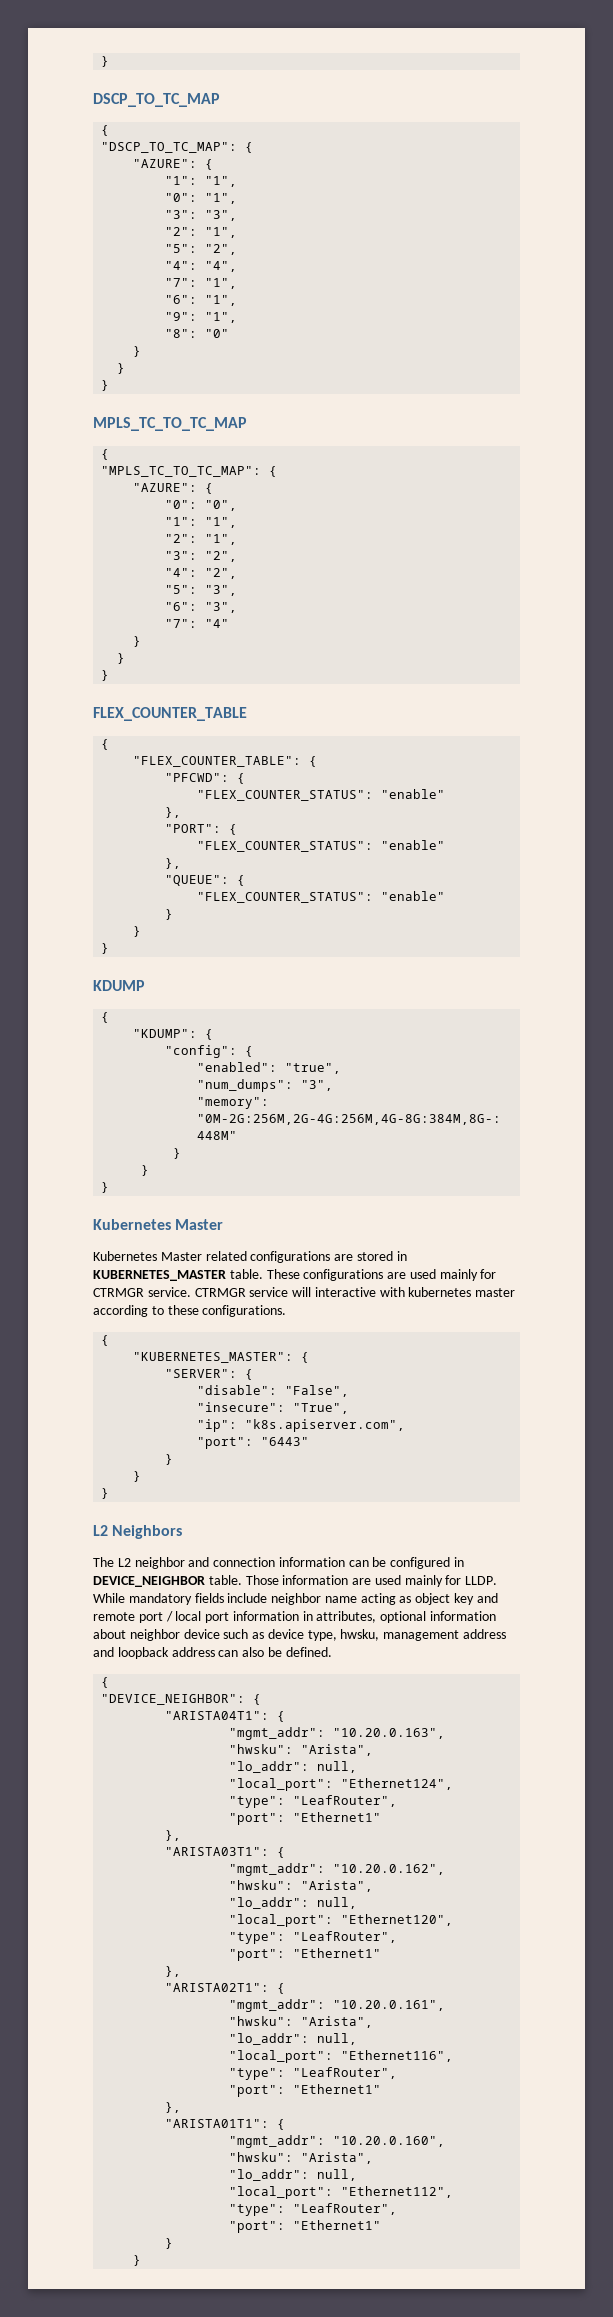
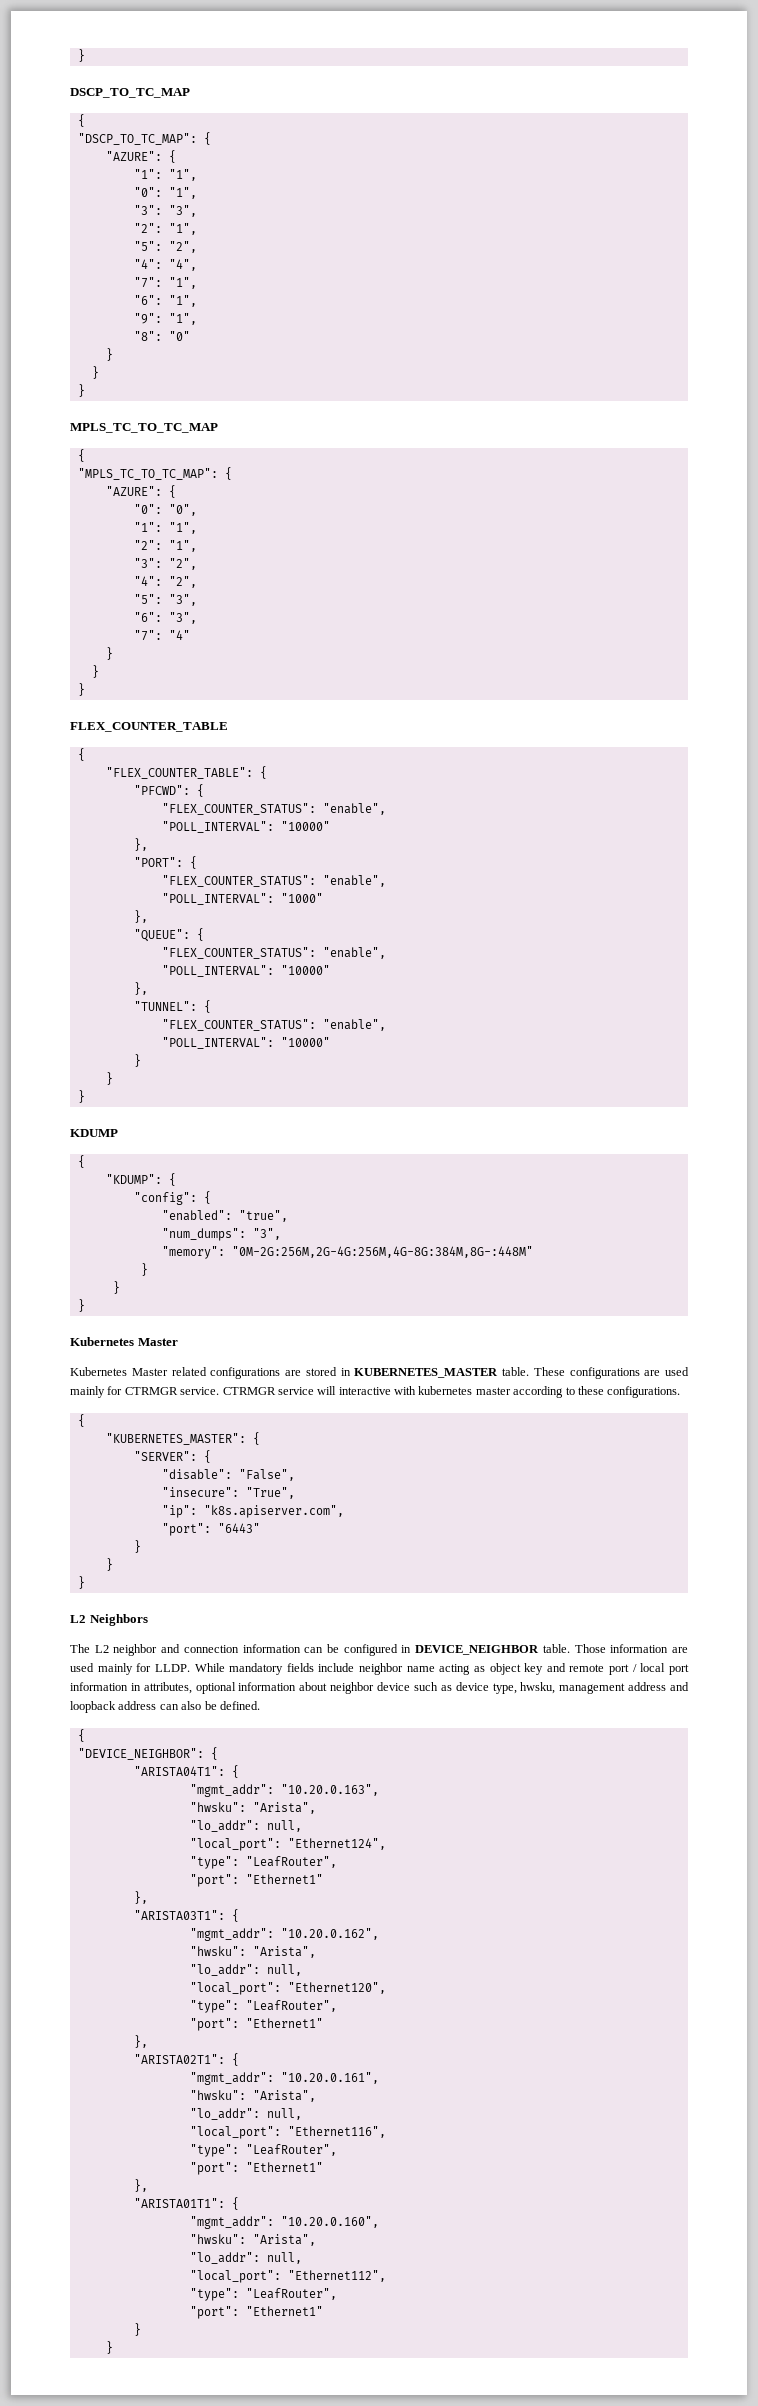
  "PFCWD": {
- "FLEX_COUNTER_STATUS": "enable"
+ "FLEX_COUNTER_STATUS": "enable",
+ "POLL_INTERVAL": "10000"
  "PORT": {
- "FLEX_COUNTER_STATUS": "enable"
+ "FLEX_COUNTER_STATUS": "enable",
+ "POLL_INTERVAL": "1000"
  "QUEUE": {
- "FLEX_COUNTER_STATUS": "enable"
+ "FLEX_COUNTER_STATUS": "enable",
+ "POLL_INTERVAL": "10000"
+ },
+ "TUNNEL": {
+ "FLEX_COUNTER_STATUS": "enable",
+ "POLL_INTERVAL": "10000"

